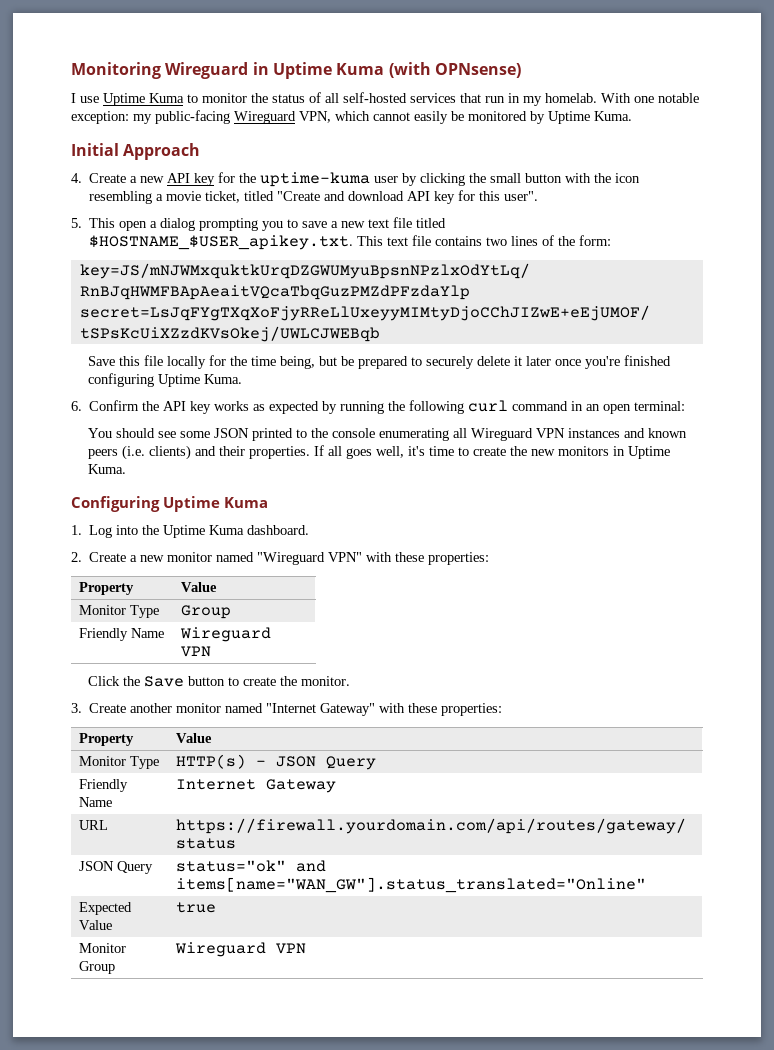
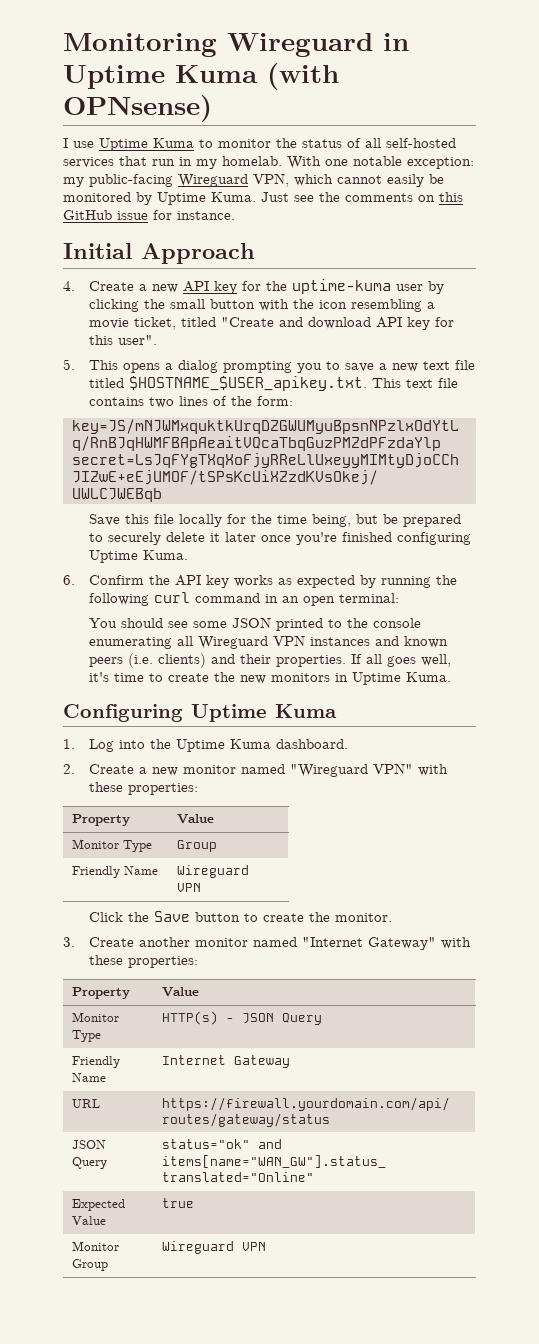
+ Just see the comments on this GitHub issue for instance.
- 5. This open a dialog prompting you to save a new text file titled $HOSTNAME_$USER_apikey.txt. This text file contains two lines of the form:
+ 5. This opens a dialog prompting you to save a new text file titled $HOSTNAME_$USER_apikey.txt. This text file contains two lines of the form:

